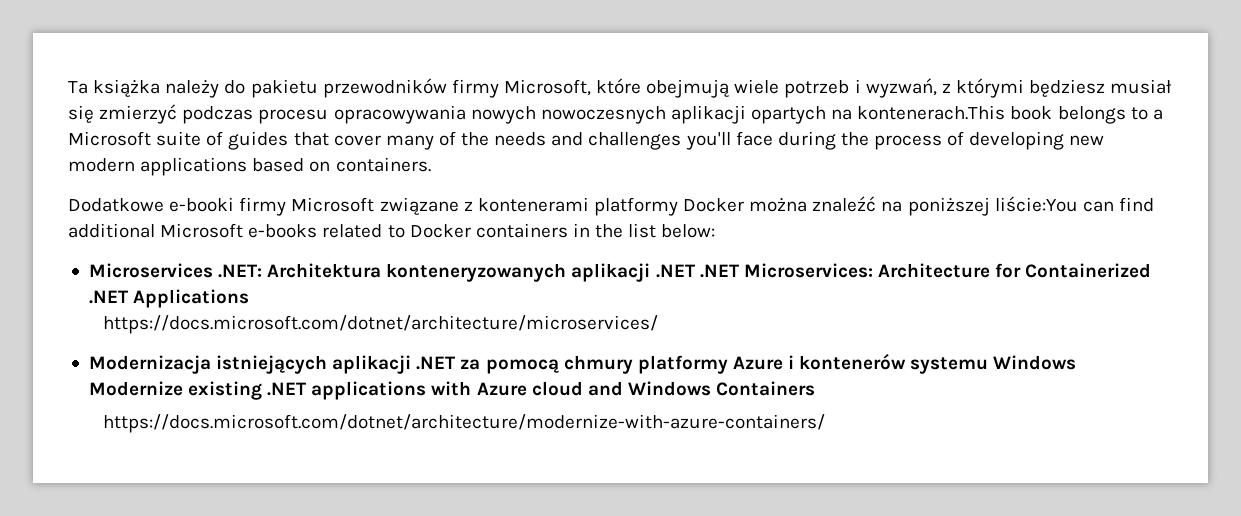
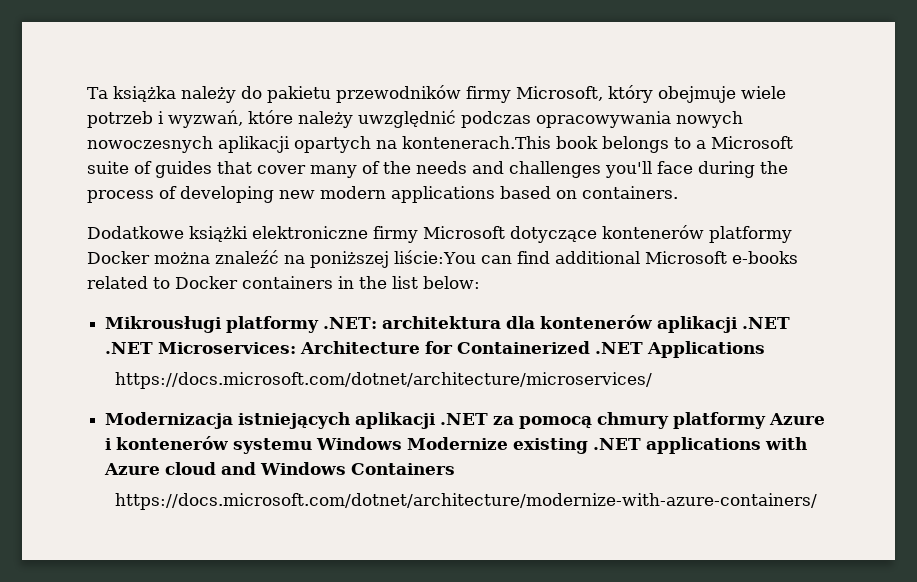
- Ta książka należy do pakietu przewodników firmy Microsoft, które obejmują wiele potrzeb i wyzwań, z którymi będziesz musiał się zmierzyć podczas procesu opracowywania nowych nowoczesnych aplikacji opartych na kontenerach.This book belongs to a Microsoft suite of guides that cover many of the needs and challenges you'll face during the process of developing new modern applications based on containers.
+ Ta książka należy do pakietu przewodników firmy Microsoft, który obejmuje wiele potrzeb i wyzwań, które należy uwzględnić podczas opracowywania nowych nowoczesnych aplikacji opartych na kontenerach.This book belongs to a Microsoft suite of guides that cover many of the needs and challenges you'll face during the process of developing new modern applications based on containers.
- Dodatkowe e-booki firmy Microsoft związane z kontenerami platformy Docker można znaleźć na poniższej liście:You can find additional Microsoft e-books related to Docker containers in the list below:
+ Dodatkowe książki elektroniczne firmy Microsoft dotyczące kontenerów platformy Docker można znaleźć na poniższej liście:You can find additional Microsoft e-books related to Docker containers in the list below:
- Microservices .NET: Architektura konteneryzowanych aplikacji .NET .NET Microservices: Architecture for Containerized .NET Applications
+ Mikrousługi platformy .NET: architektura dla kontenerów aplikacji .NET .NET Microservices: Architecture for Containerized .NET Applications

